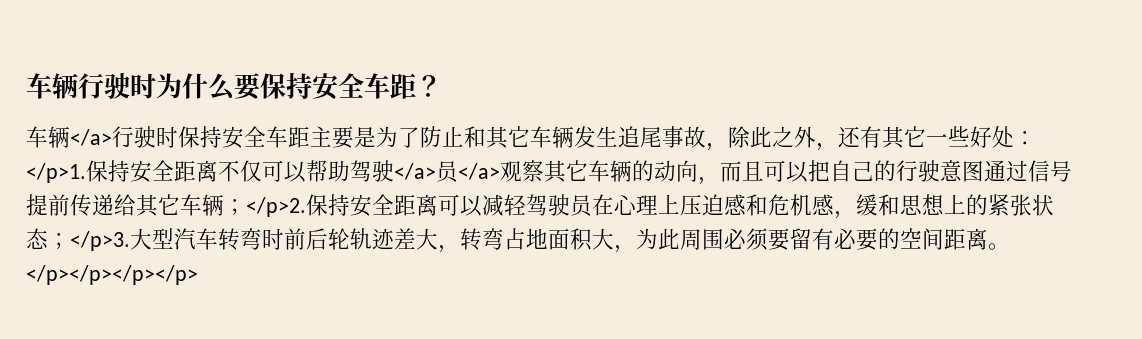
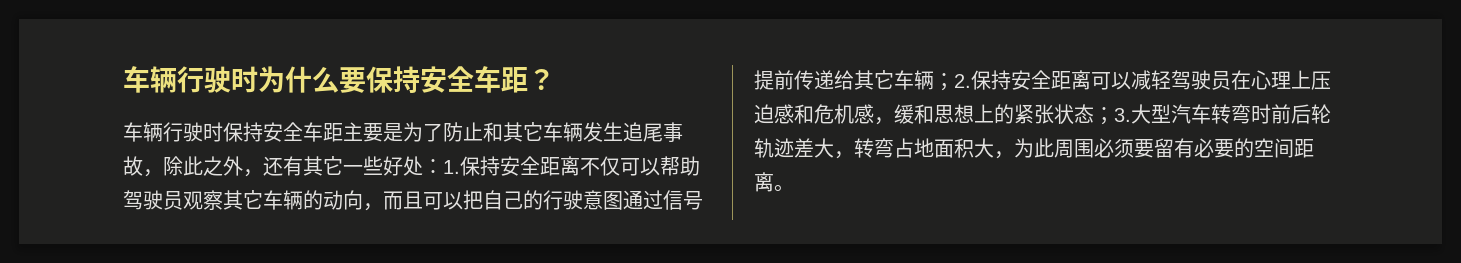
- 车辆</a>行驶时保持安全车距主要是为了防止和其它车辆发生追尾事故，除此之外，还有其它一些好处：
+ 车辆行驶时保持安全车距主要是为了防止和其它车辆发生追尾事故，除此之外，还有其它一些好处：
- </p>1.保持安全距离不仅可以帮助驾驶</a>员</a>观察其它车辆的动向，而且可以把自己的行驶意图通过信号提前传递给其它车辆；
+ 1.保持安全距离不仅可以帮助驾驶员观察其它车辆的动向，而且可以把自己的行驶意图通过信号提前传递给其它车辆；
- </p>2.保持安全距离可以减轻驾驶员在心理上压迫感和危机感，缓和思想上的紧张状态；
+ 2.保持安全距离可以减轻驾驶员在心理上压迫感和危机感，缓和思想上的紧张状态；
- </p>3.大型汽车转弯时前后轮轨迹差大，转弯占地面积大，为此周围必须要留有必要的空间距离。</p></p></p></p>
+ 3.大型汽车转弯时前后轮轨迹差大，转弯占地面积大，为此周围必须要留有必要的空间距离。

